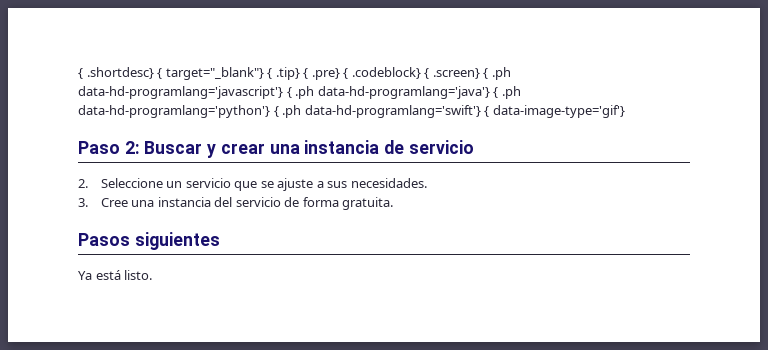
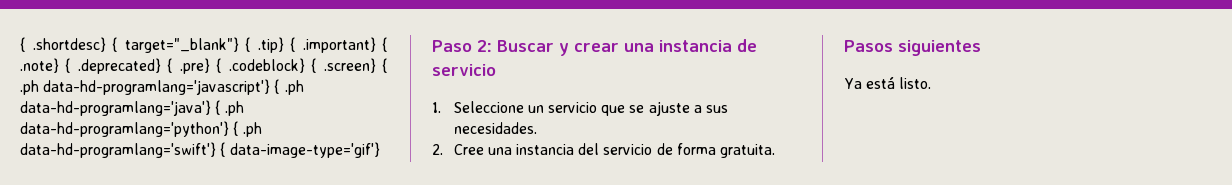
- { .shortdesc} { target="_blank"} { .tip} { .pre} { .codeblock} { .screen} { .ph data-hd-programlang='javascript'} { .ph data-hd-programlang='java'} { .ph data-hd-programlang='python'} { .ph data-hd-programlang='swift'} { data-image-type='gif'}
+ { .shortdesc} { target="_blank"} { .tip} { .important} { .note} { .deprecated} { .pre} { .codeblock} { .screen} { .ph data-hd-programlang='javascript'} { .ph data-hd-programlang='java'} { .ph data-hd-programlang='python'} { .ph data-hd-programlang='swift'} { data-image-type='gif'}
- 2. Seleccione un servicio que se ajuste a sus necesidades.
+ 1. Seleccione un servicio que se ajuste a sus necesidades.
- 3. Cree una instancia del servicio de forma gratuita.
+ 2. Cree una instancia del servicio de forma gratuita.

